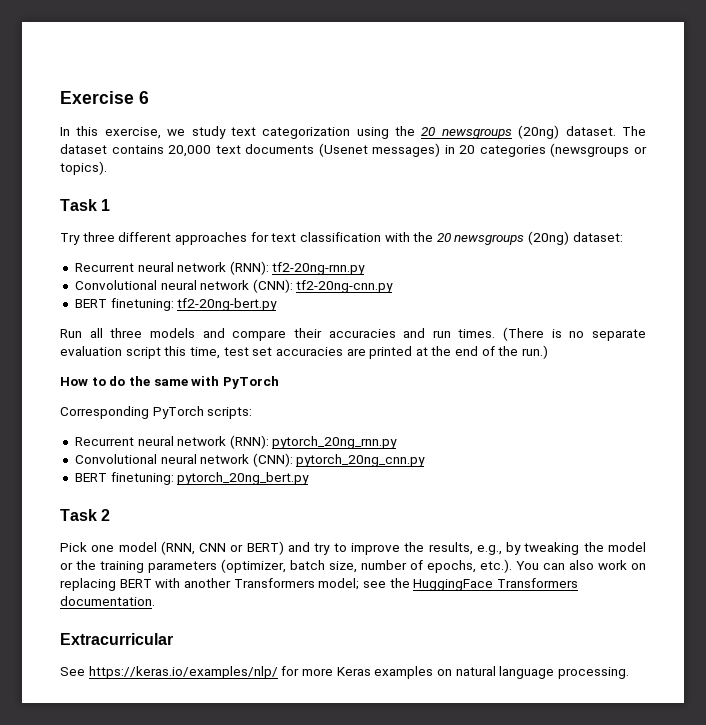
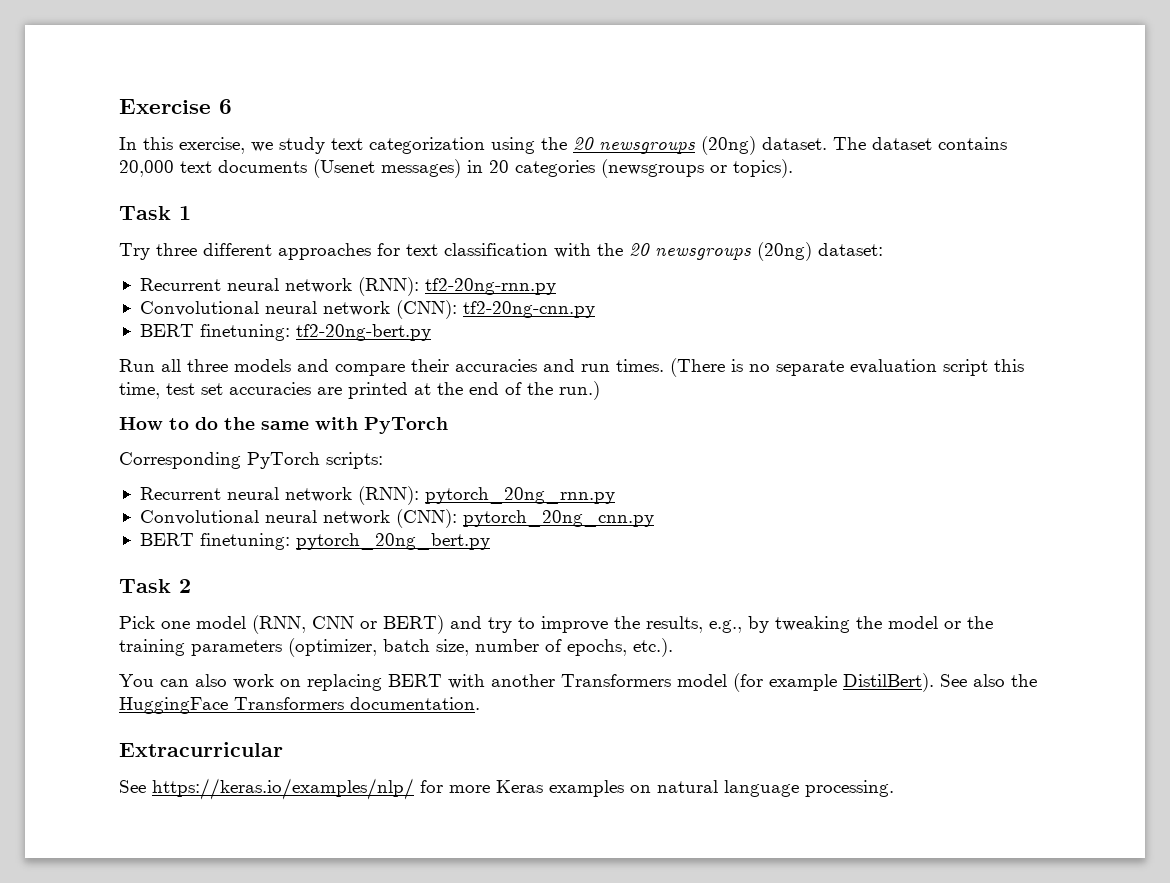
- Pick one model (RNN, CNN or BERT) and try to improve the results, e.g., by tweaking the model or the training parameters (optimizer, batch size, number of epochs, etc.). You can also work on replacing BERT with another Transformers model; see the HuggingFace Transformers documentation.
+ Pick one model (RNN, CNN or BERT) and try to improve the results, e.g., by tweaking the model or the training parameters (optimizer, batch size, number of epochs, etc.).
+ You can also work on replacing BERT with another Transformers model (for example DistilBert). See also the HuggingFace Transformers documentation.

